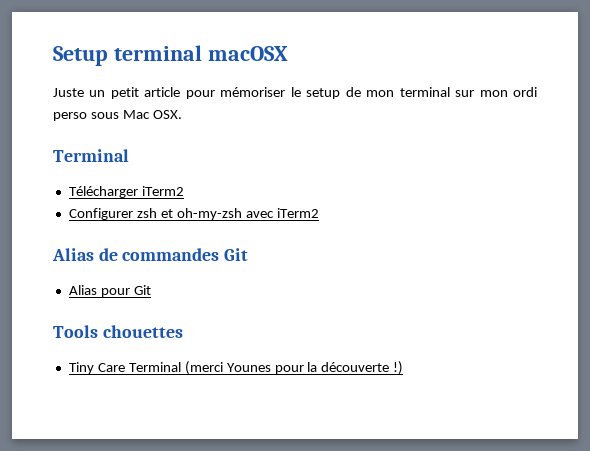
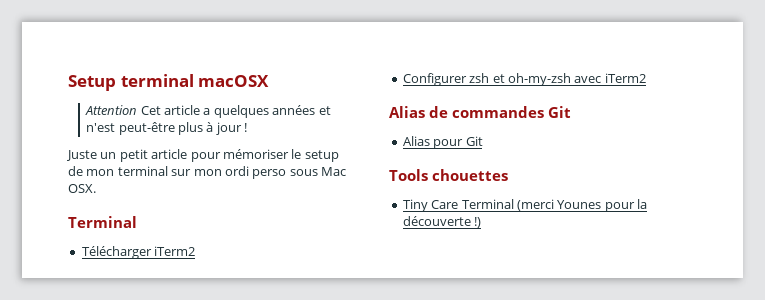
+ Attention Cet article a quelques années et n'est peut-être plus à jour !

